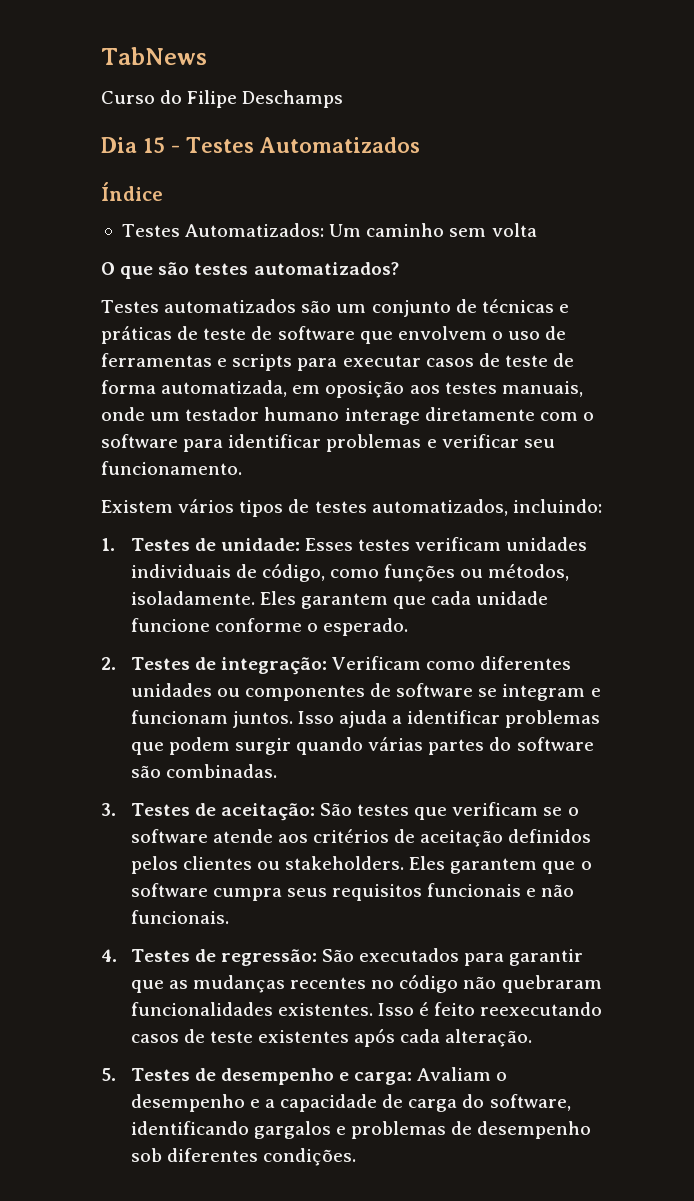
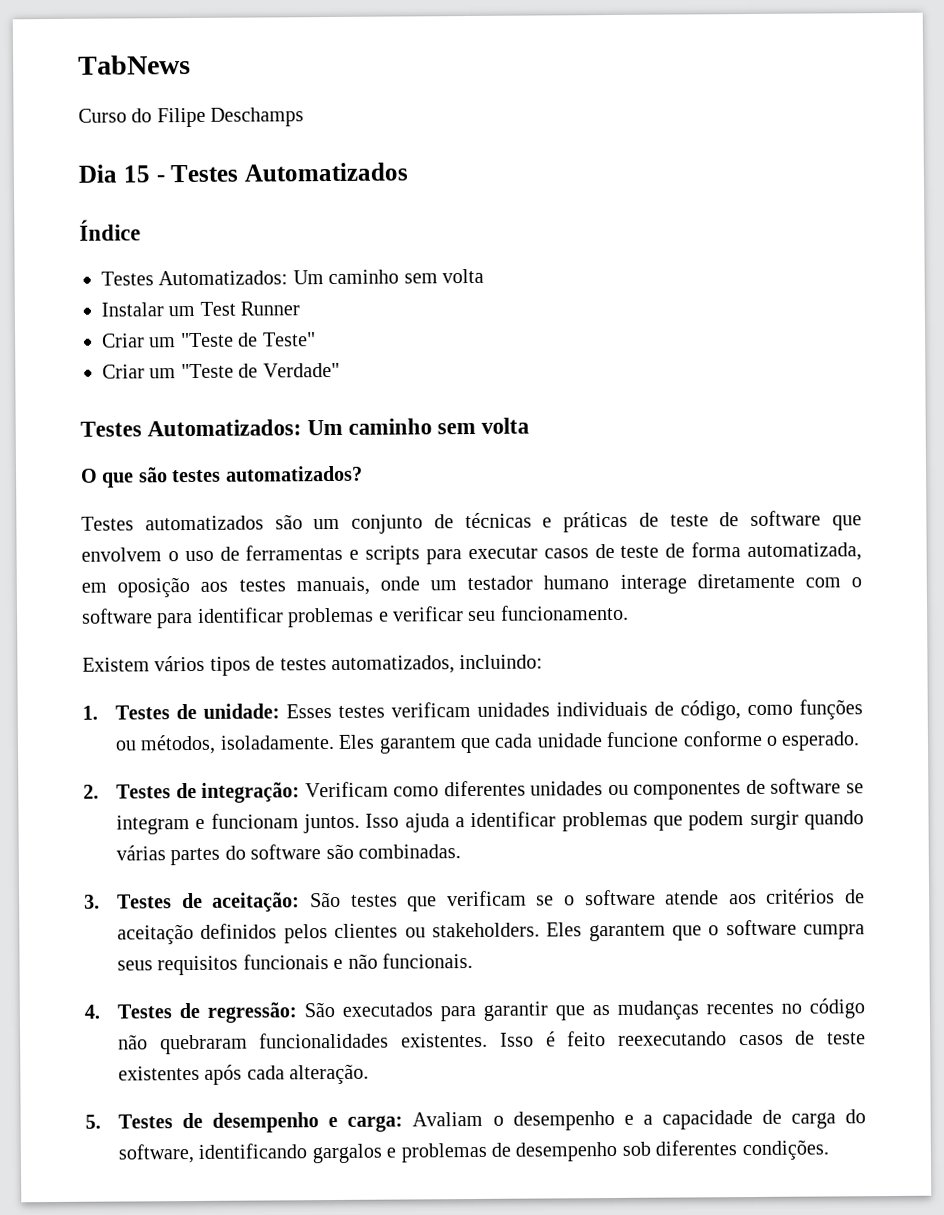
+ Instalar um Test Runner
+ Criar um "Teste de Teste"
+ Criar um "Teste de Verdade"
+ Testes Automatizados: Um caminho sem volta

